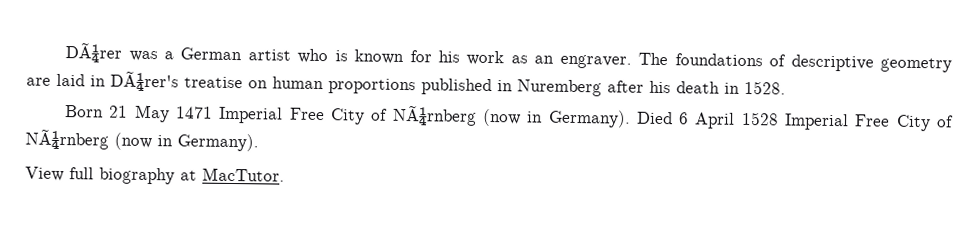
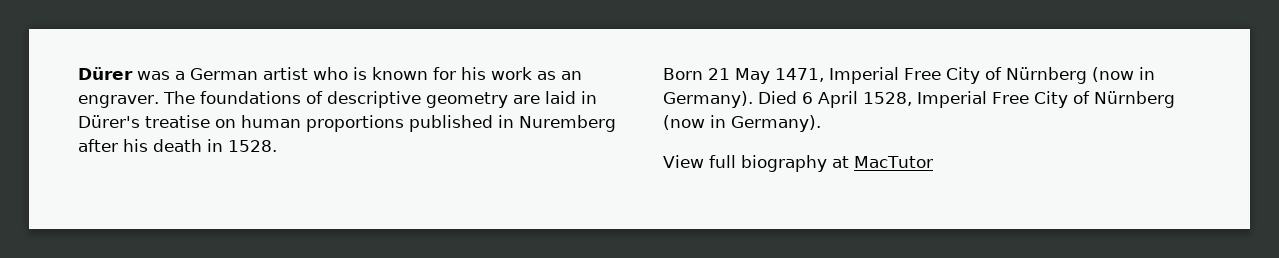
- DÃ¼rer was a German artist who is known for his work as an engraver.
+ Dürer was a German artist who is known for his work as an engraver.
- The foundations of descriptive geometry are laid in DÃ¼rer's treatise on human proportions published in Nuremberg after his death in 1528.
+ The foundations of descriptive geometry are laid in Dürer's treatise on human proportions published in Nuremberg after his death in 1528.
- Born 21 May 1471 Imperial Free City of NÃ¼rnberg (now in Germany).
+ Born 21 May 1471, Imperial Free City of Nürnberg (now in Germany).
- Died 6 April 1528 Imperial Free City of NÃ¼rnberg (now in Germany).
+ Died 6 April 1528, Imperial Free City of Nürnberg (now in Germany).
- View full biography at MacTutor.
+ View full biography at MacTutor

